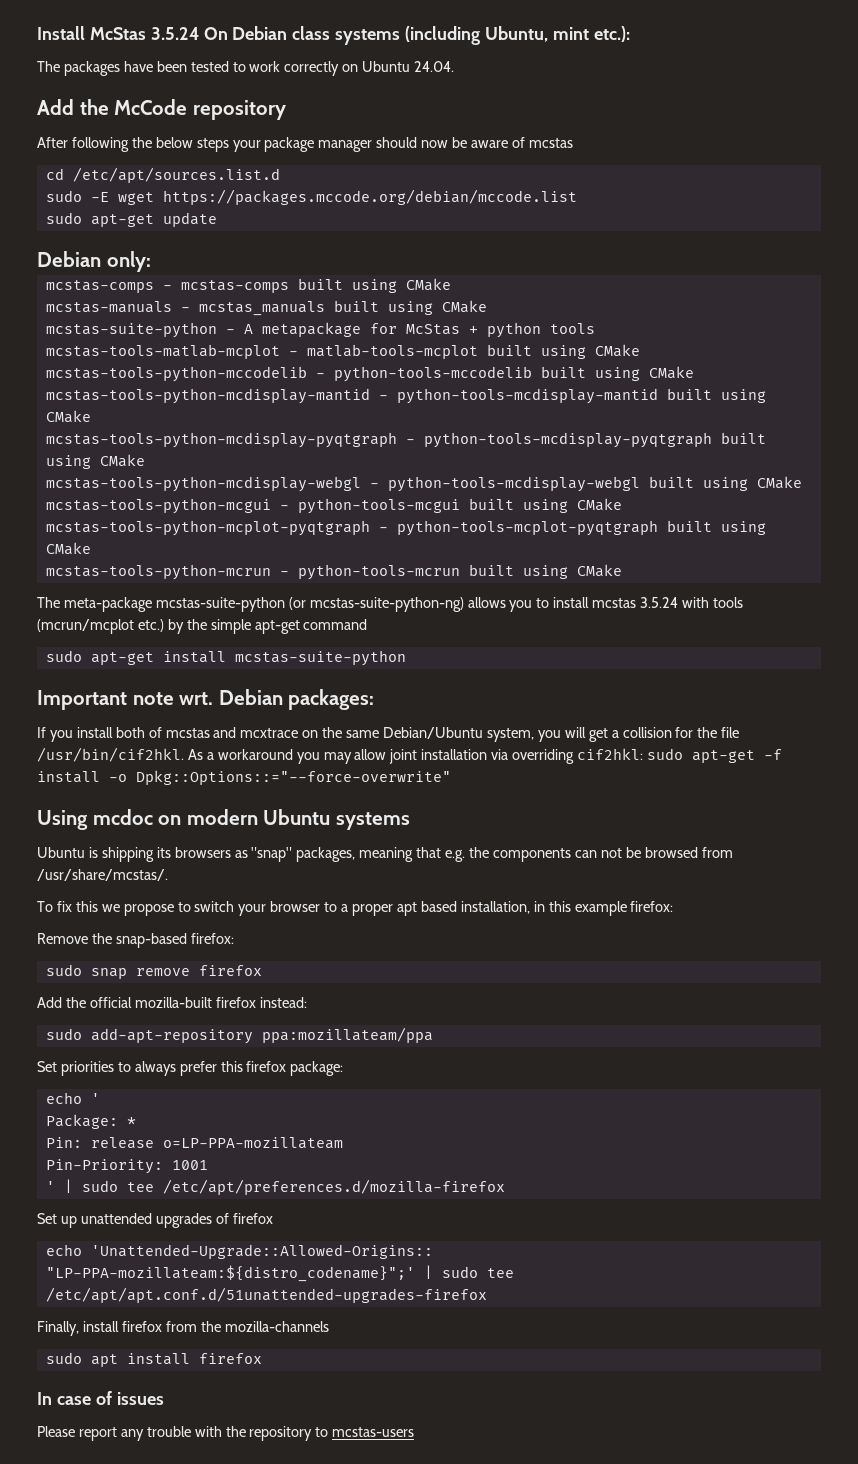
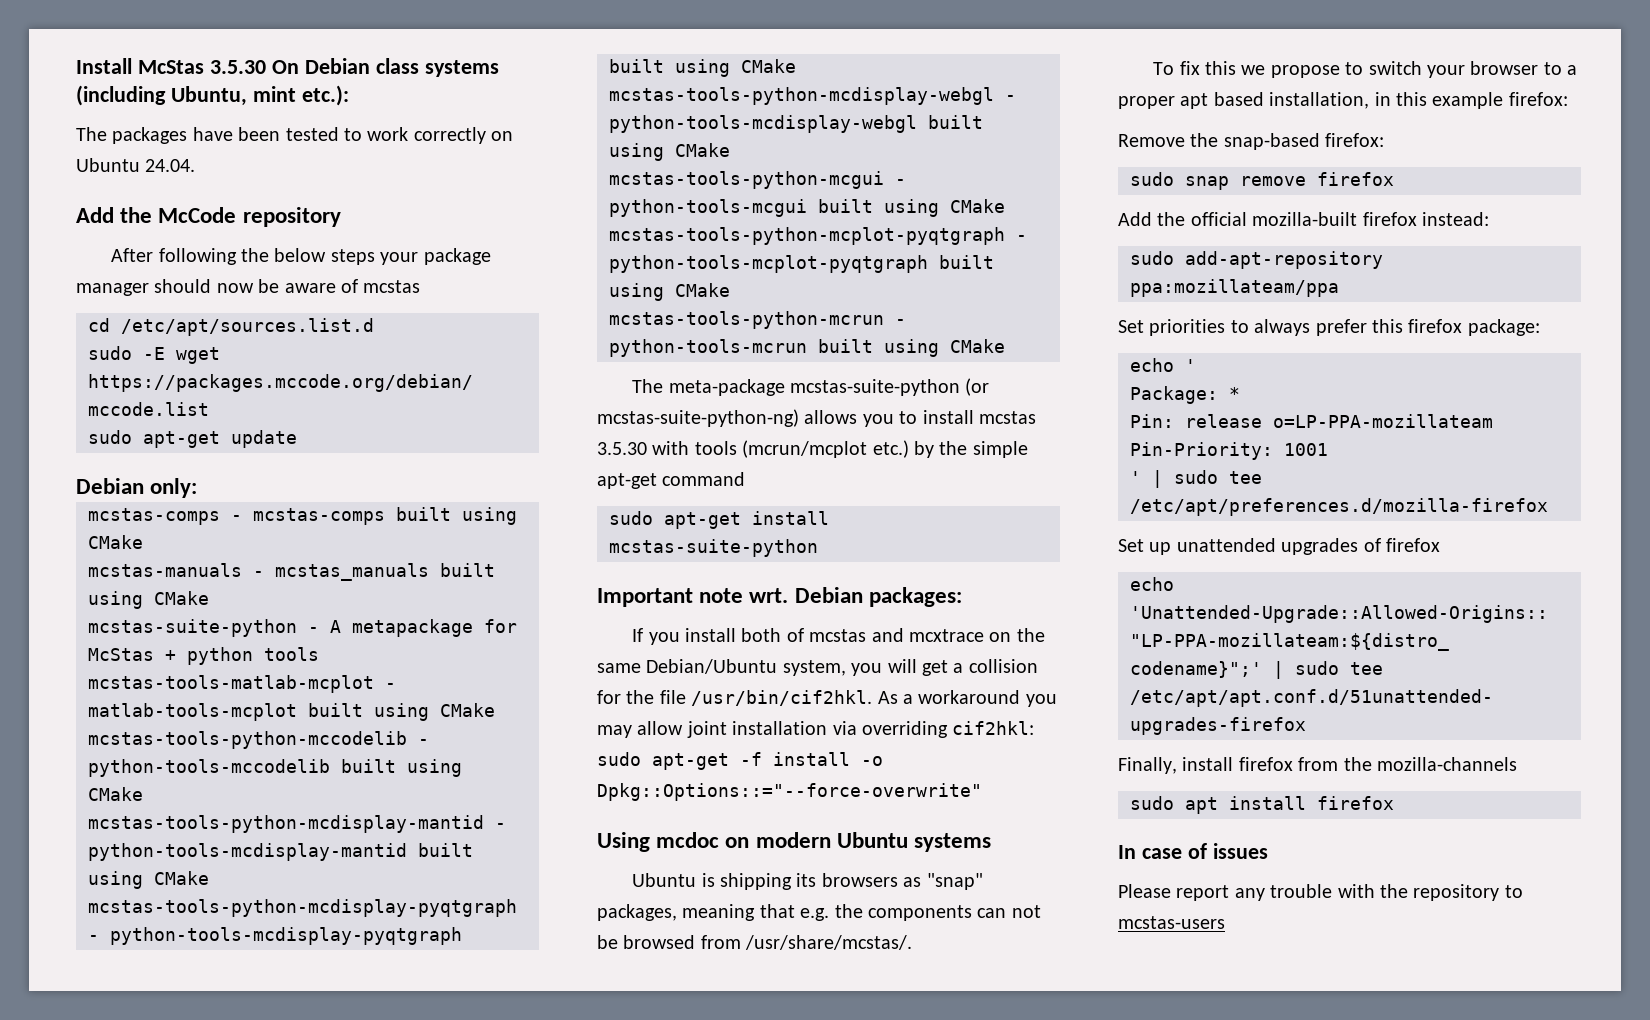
- Install McStas 3.5.24 On Debian class systems (including Ubuntu, mint etc.):
+ Install McStas 3.5.30 On Debian class systems (including Ubuntu, mint etc.):
- The meta-package mcstas-suite-python (or mcstas-suite-python-ng) allows you to install mcstas 3.5.24 with tools (mcrun/mcplot etc.) by the simple apt-get command
+ The meta-package mcstas-suite-python (or mcstas-suite-python-ng) allows you to install mcstas 3.5.30 with tools (mcrun/mcplot etc.) by the simple apt-get command

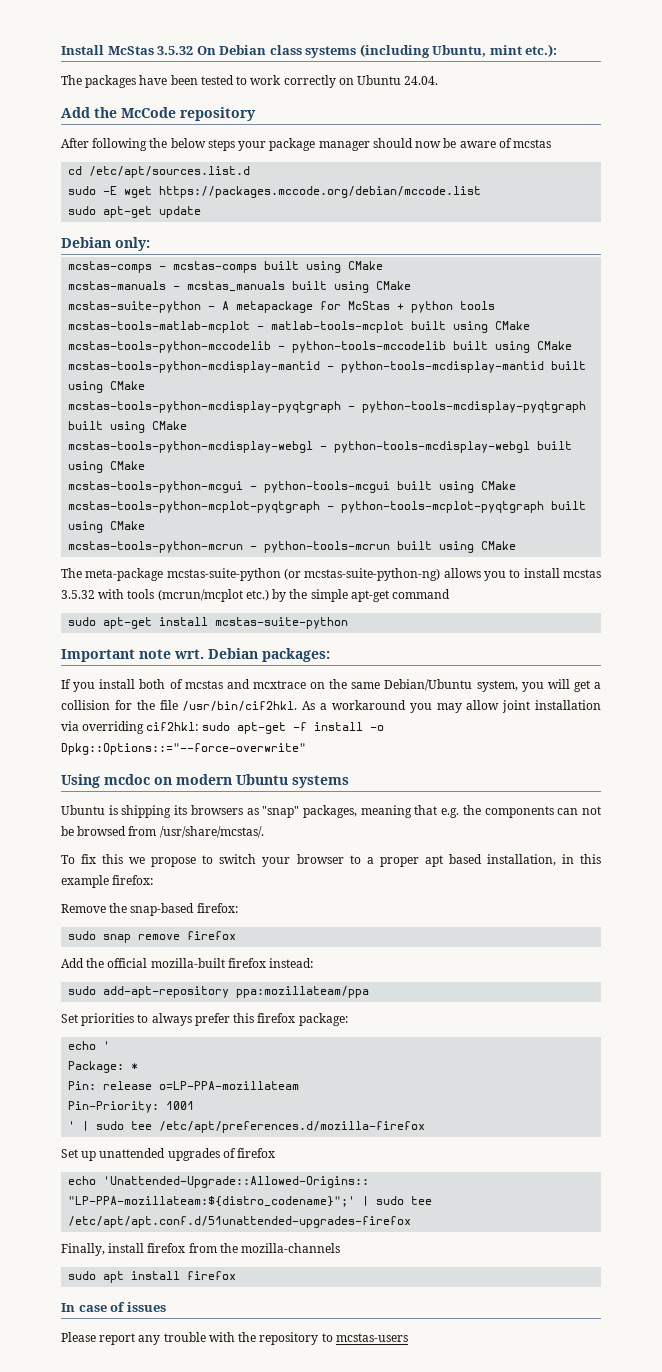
- Install McStas 3.5.30 On Debian class systems (including Ubuntu, mint etc.):
+ Install McStas 3.5.32 On Debian class systems (including Ubuntu, mint etc.):
- The meta-package mcstas-suite-python (or mcstas-suite-python-ng) allows you to install mcstas 3.5.30 with tools (mcrun/mcplot etc.) by the simple apt-get command
+ The meta-package mcstas-suite-python (or mcstas-suite-python-ng) allows you to install mcstas 3.5.32 with tools (mcrun/mcplot etc.) by the simple apt-get command

